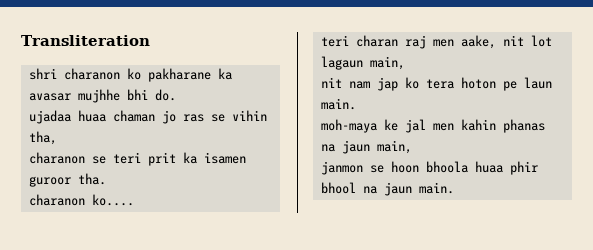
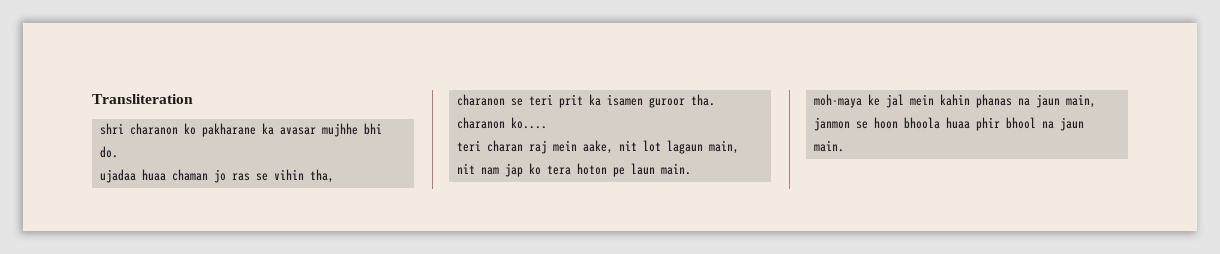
- teri charan raj men aake, nit lot lagaun main,
+ teri charan raj mein aake, nit lot lagaun main,
- moh-maya ke jal men kahin phanas na jaun main,
+ moh-maya ke jal mein kahin phanas na jaun main,

